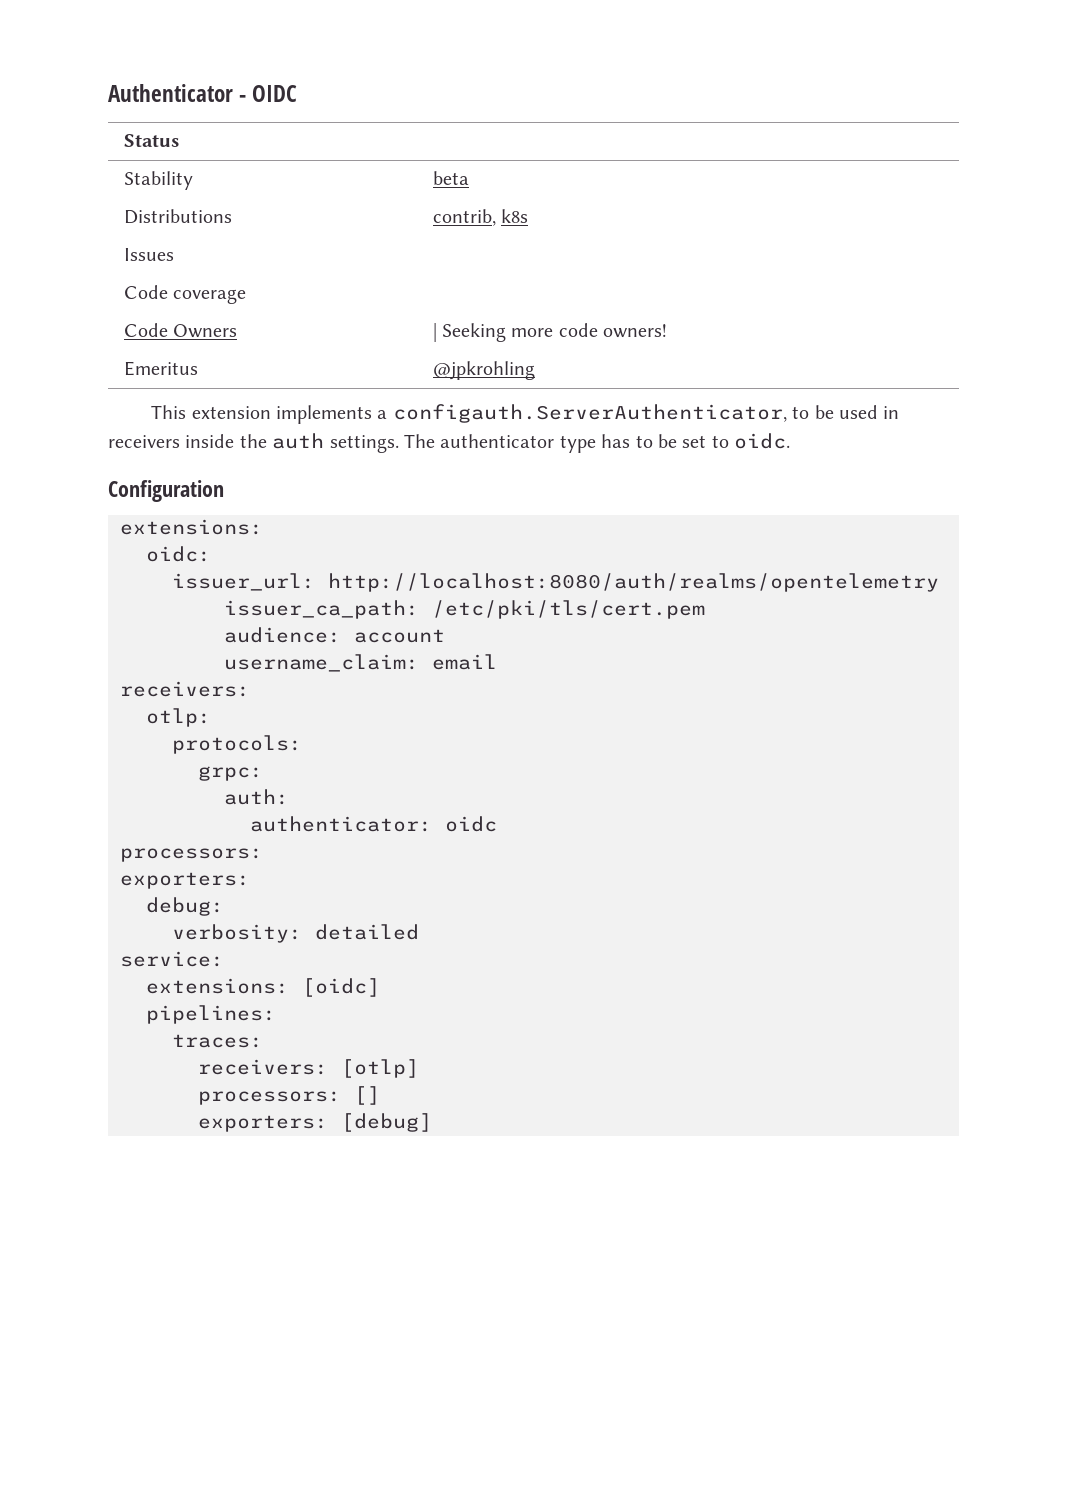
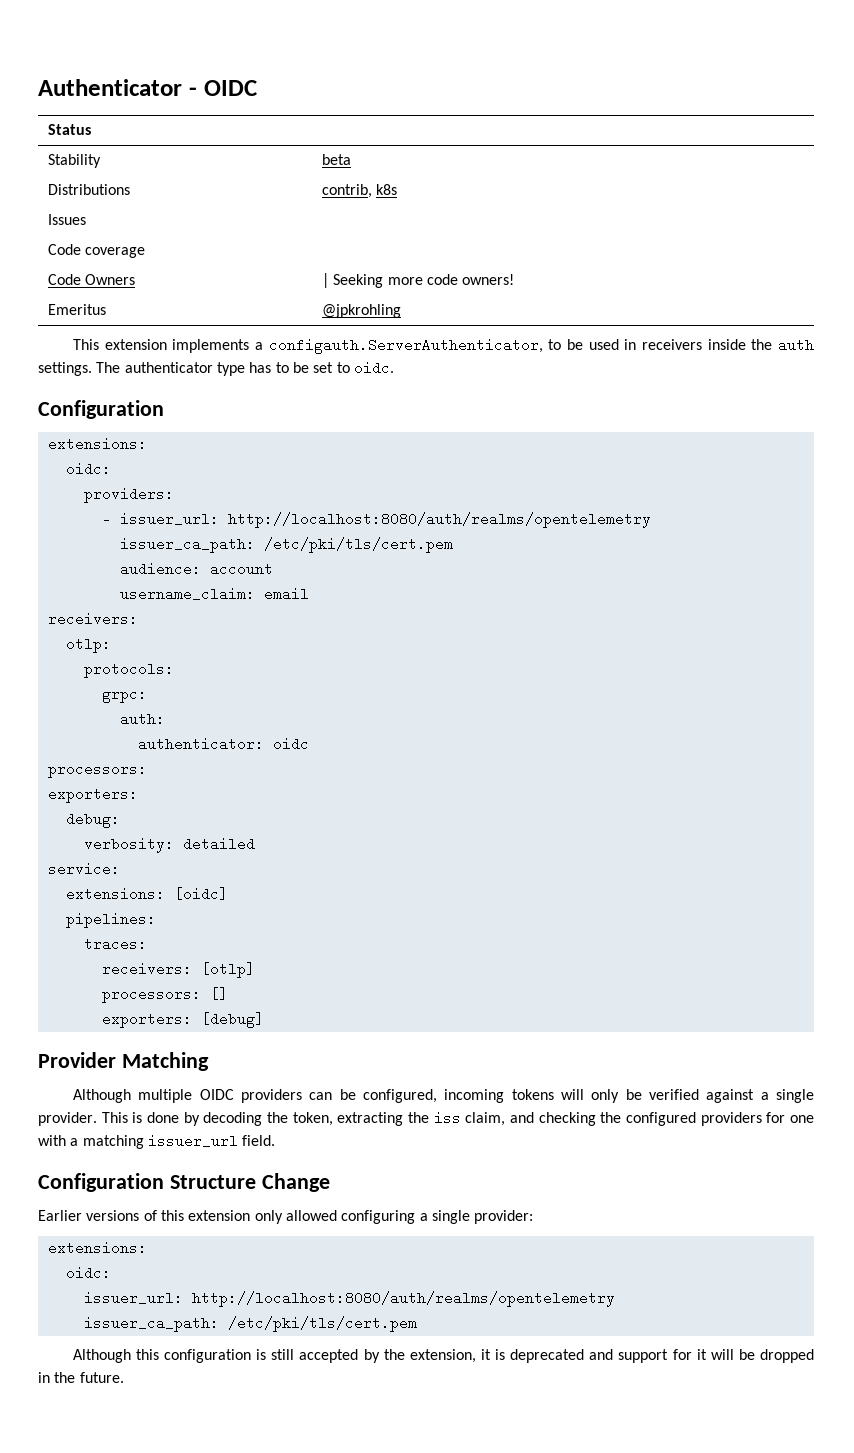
- issuer_url: http://localhost:8080/auth/realms/opentelemetry
+ providers:
+ - issuer_url: http://localhost:8080/auth/realms/opentelemetry
+ Provider Matching
+ Although multiple OIDC providers can be configured, incoming tokens will only be verified against a single provider. This is done by decoding the token, extracting the iss claim, and checking the configured providers for one with a matching issuer_url field.
+ Configuration Structure Change
+ Earlier versions of this extension only allowed configuring a single provider:
+ extensions:
+ oidc:
+ issuer_url: http://localhost:8080/auth/realms/opentelemetry
+ issuer_ca_path: /etc/pki/tls/cert.pem
+ Although this configuration is still accepted by the extension, it is deprecated and support for it will be dropped in the future.

